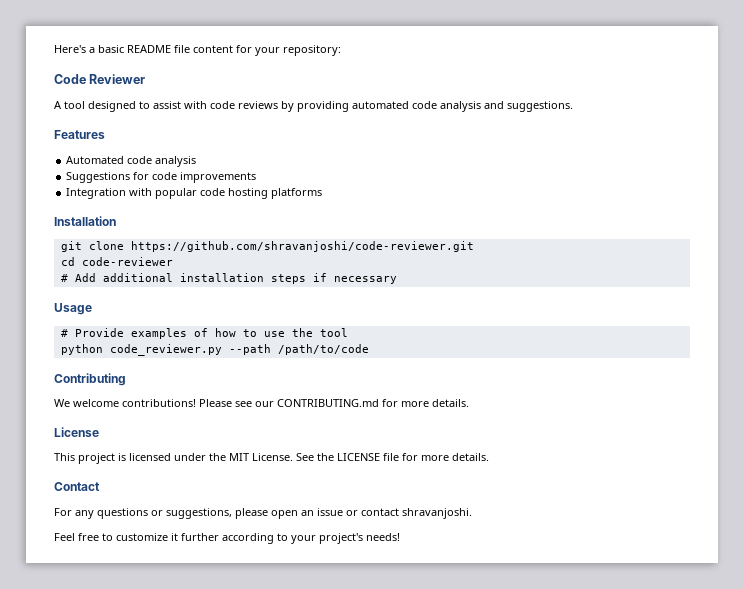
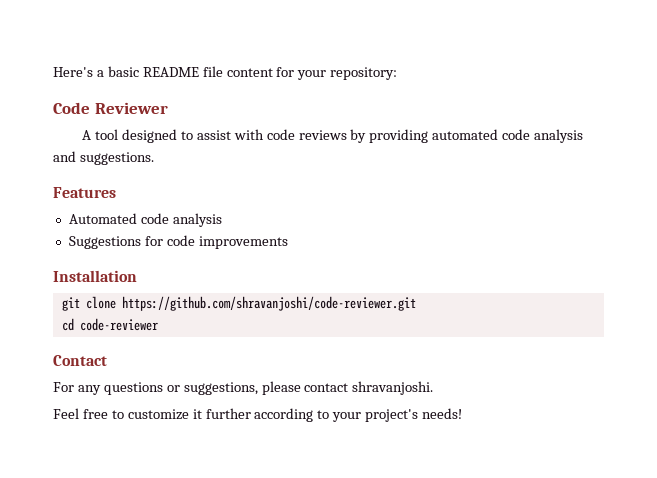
- Integration with popular code hosting platforms
- # Add additional installation steps if necessary
- Usage
- # Provide examples of how to use the tool
- python code_reviewer.py --path /path/to/code
- Contributing
- We welcome contributions! Please see our CONTRIBUTING.md for more details.
- License
- This project is licensed under the MIT License. See the LICENSE file for more details.
- For any questions or suggestions, please open an issue or contact shravanjoshi.
+ For any questions or suggestions, please contact shravanjoshi.

